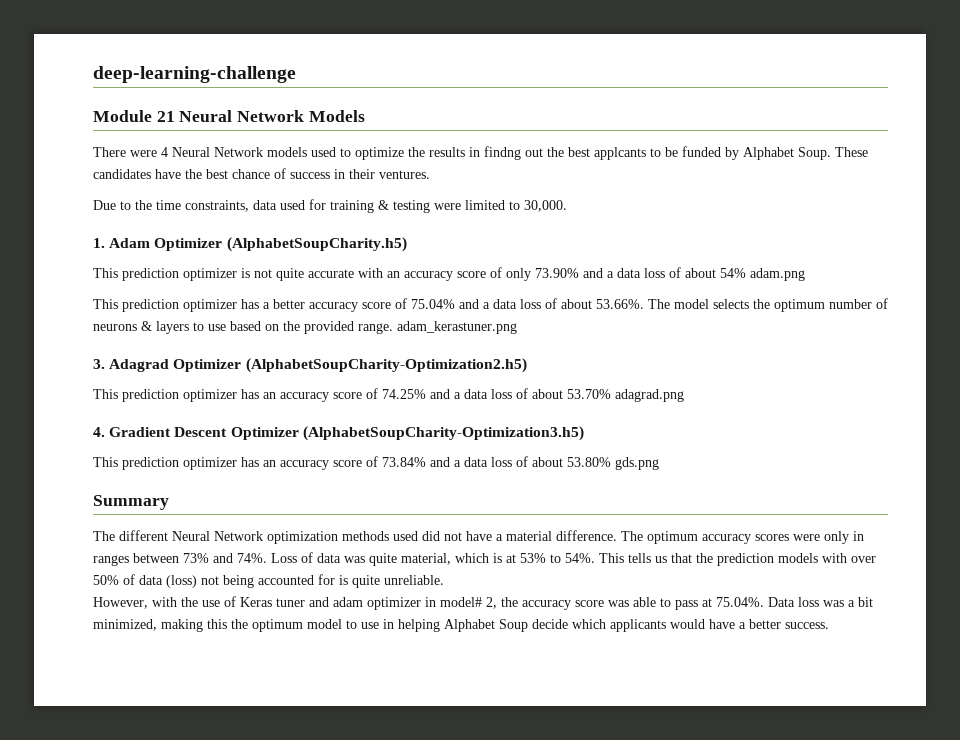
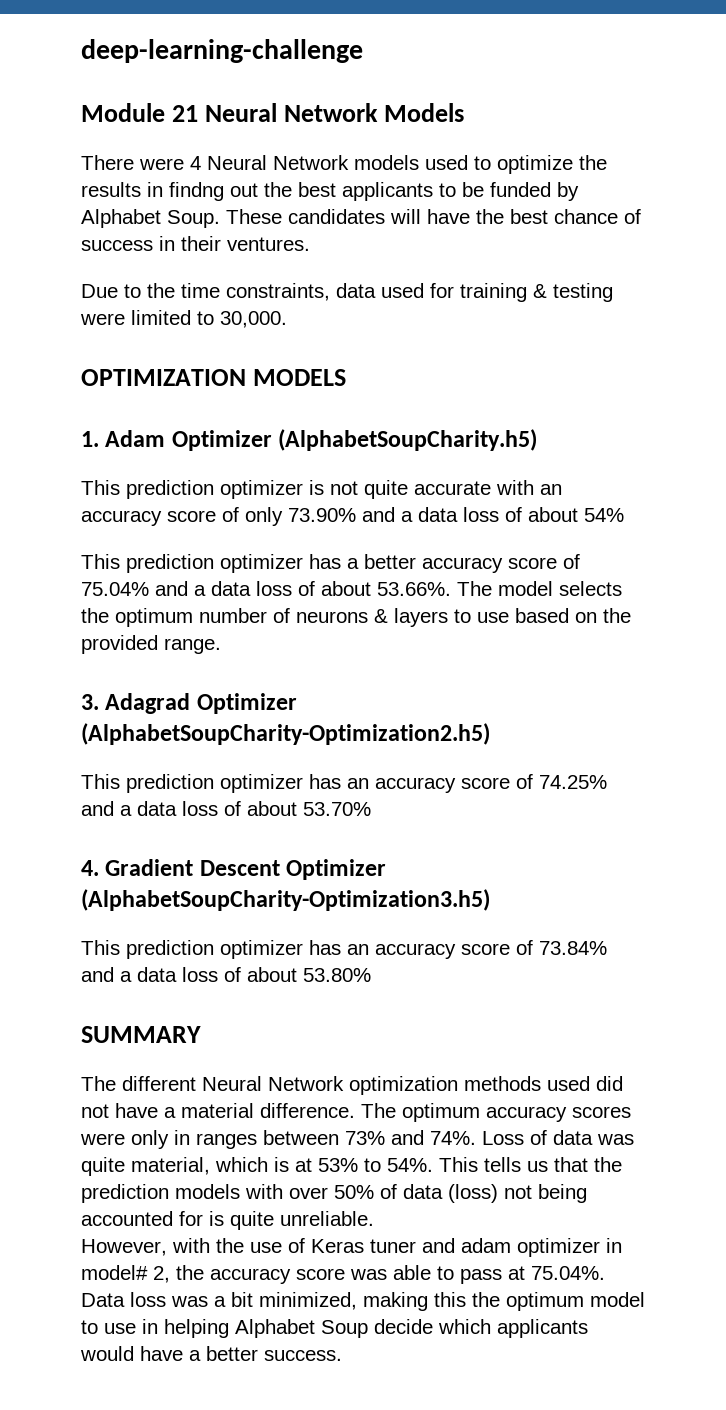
- There were 4 Neural Network models used to optimize the results in findng out the best applcants to be funded by Alphabet Soup.
+ There were 4 Neural Network models used to optimize the results in findng out the best applicants to be funded by Alphabet Soup.
- These candidates have the best chance of success in their ventures.
+ These candidates will have the best chance of success in their ventures.
+ OPTIMIZATION MODELS
- This prediction optimizer is not quite accurate with an accuracy score of only 73.90% and a data loss of about 54% adam.png
+ This prediction optimizer is not quite accurate with an accuracy score of only 73.90% and a data loss of about 54%
- This prediction optimizer has a better accuracy score of 75.04% and a data loss of about 53.66%. The model selects the optimum number of neurons & layers to use based on the provided range. adam_kerastuner.png
+ This prediction optimizer has a better accuracy score of 75.04% and a data loss of about 53.66%. The model selects the optimum number of neurons & layers to use based on the provided range.
- This prediction optimizer has an accuracy score of 74.25% and a data loss of about 53.70% adagrad.png
+ This prediction optimizer has an accuracy score of 74.25% and a data loss of about 53.70%
- This prediction optimizer has an accuracy score of 73.84% and a data loss of about 53.80% gds.png
- Summary
+ This prediction optimizer has an accuracy score of 73.84% and a data loss of about 53.80%
+ SUMMARY

